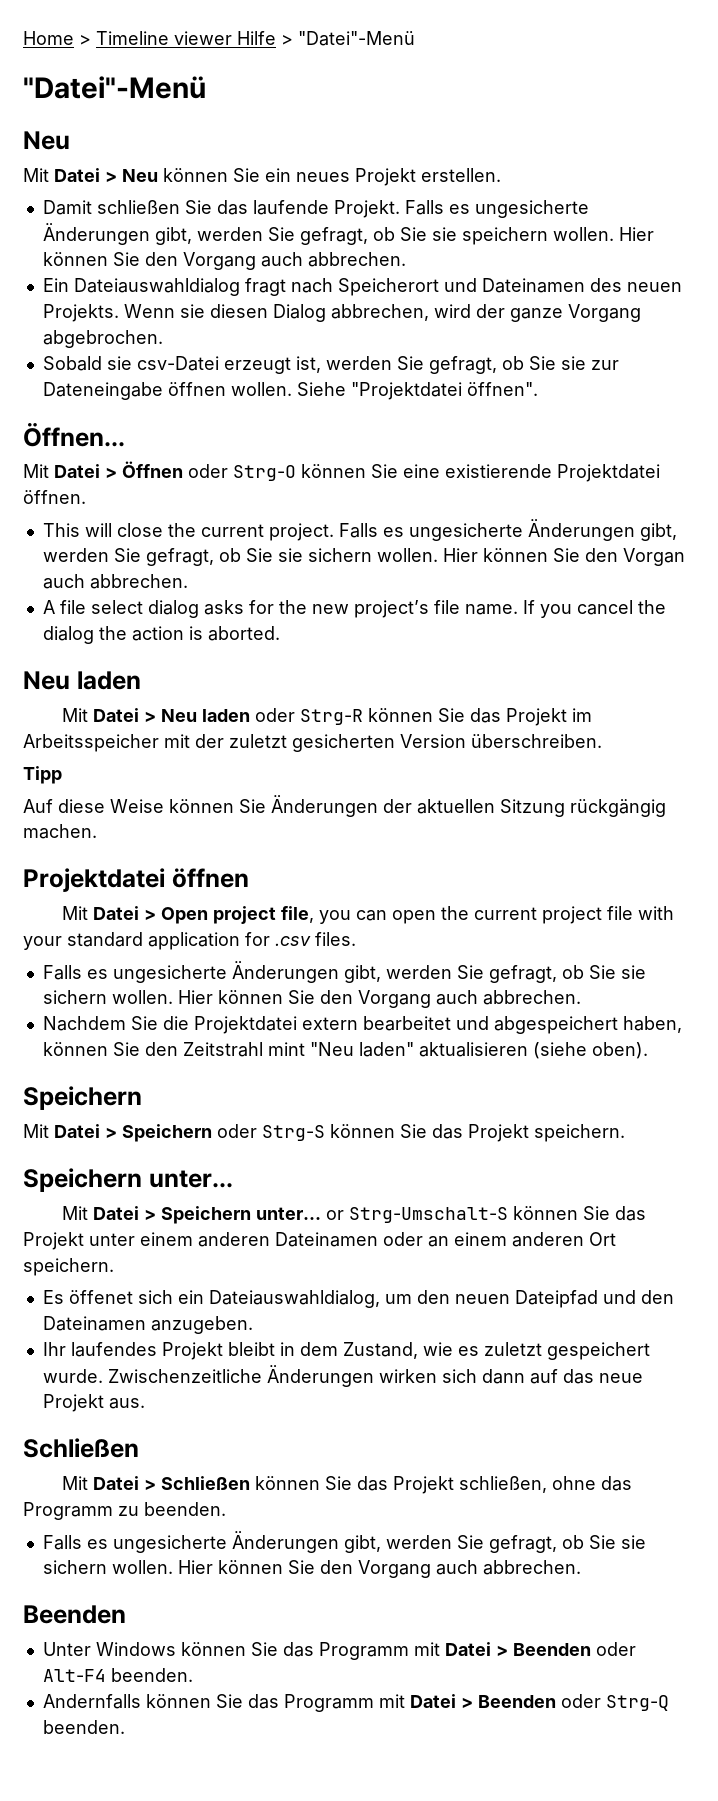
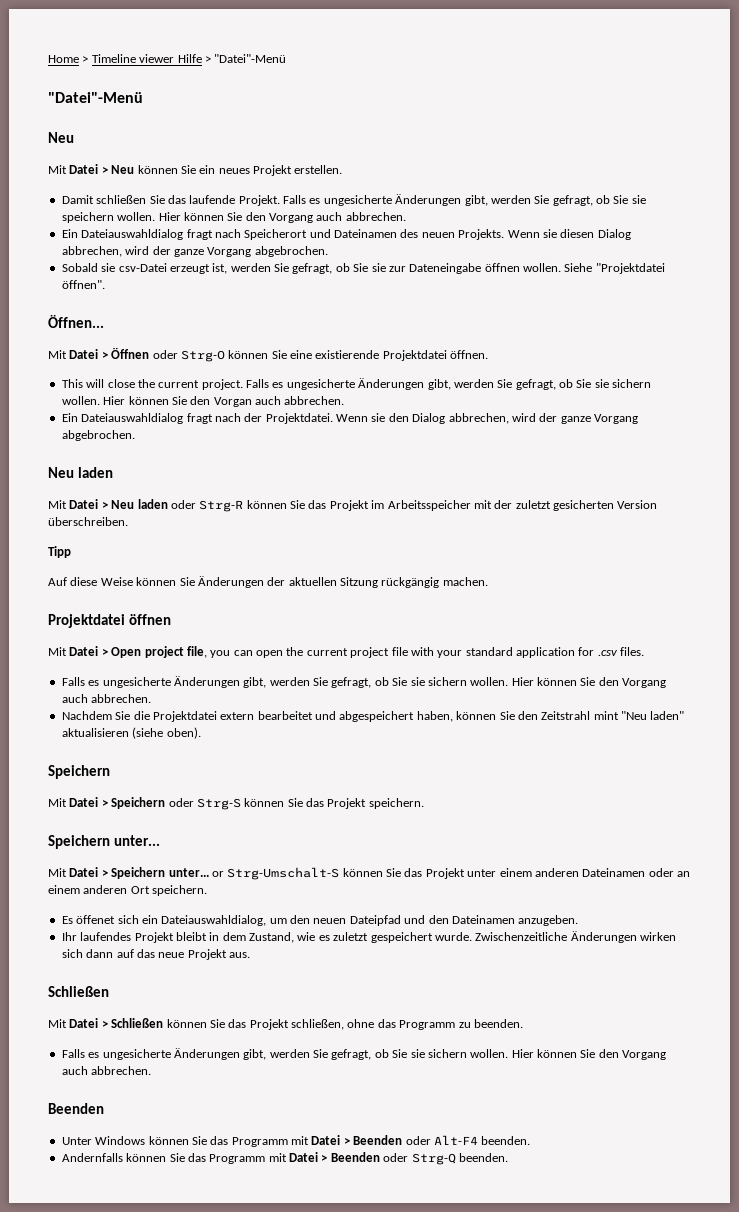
- A file select dialog asks for the new project’s file name. If you cancel the dialog the action is aborted.
+ Ein Dateiauswahldialog fragt nach der Projektdatei. Wenn sie den Dialog abbrechen, wird der ganze Vorgang abgebrochen.

